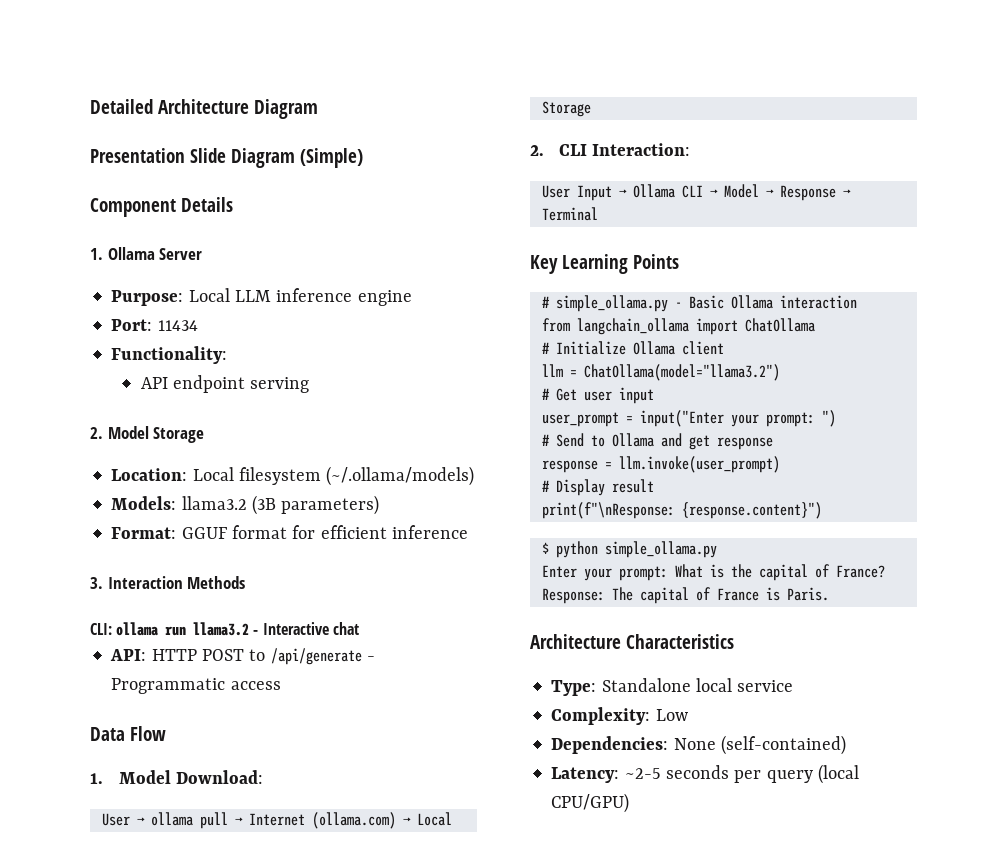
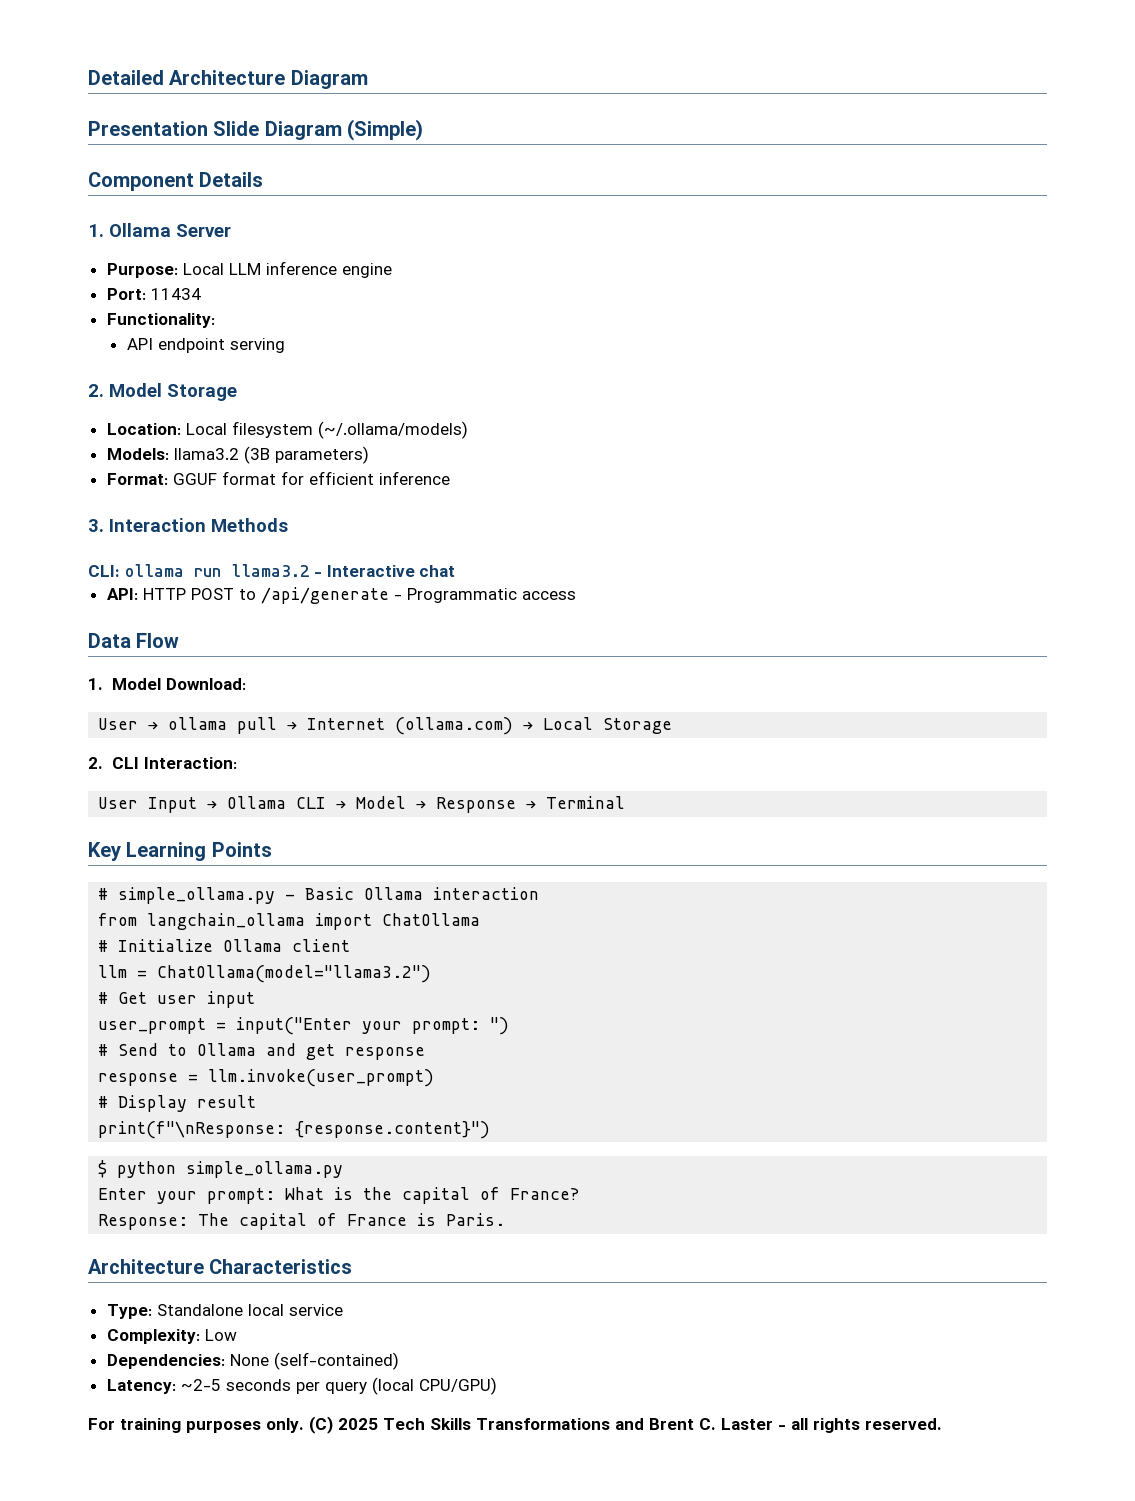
+ For training purposes only. (C) 2025 Tech Skills Transformations and Brent C. Laster - all rights reserved.

